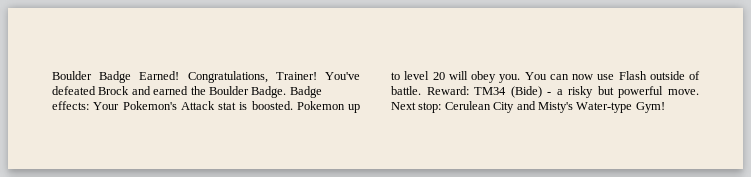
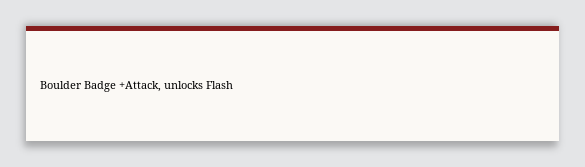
- Boulder Badge Earned! Congratulations, Trainer! You've defeated Brock and earned the Boulder Badge. Badge effects: Your Pokemon's Attack stat is boosted. Pokemon up to level 20 will obey you. You can now use Flash outside of battle. Reward: TM34 (Bide) - a risky but powerful move. Next stop: Cerulean City and Misty's Water-type Gym!
+ Boulder Badge +Attack, unlocks Flash

